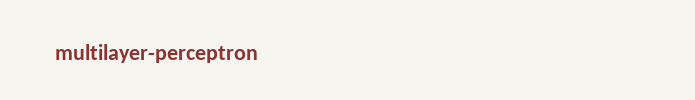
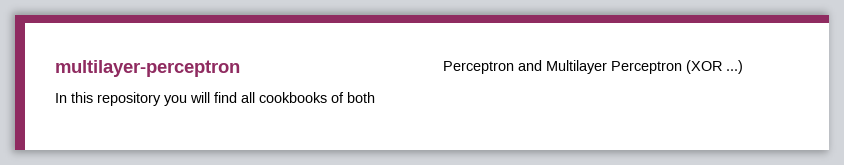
+ In this repository you will find all cookbooks of both Perceptron and Multilayer Perceptron (XOR ...)

